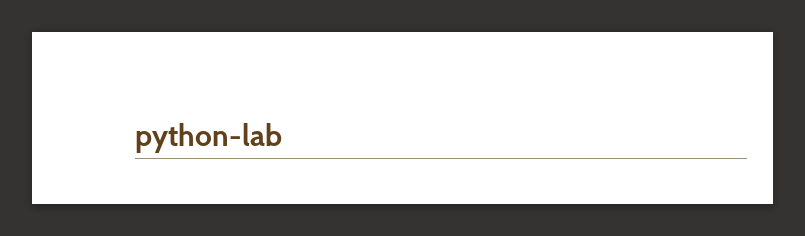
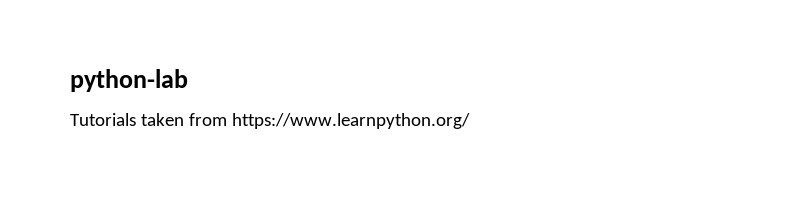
+ Tutorials taken from https://www.learnpython.org/

